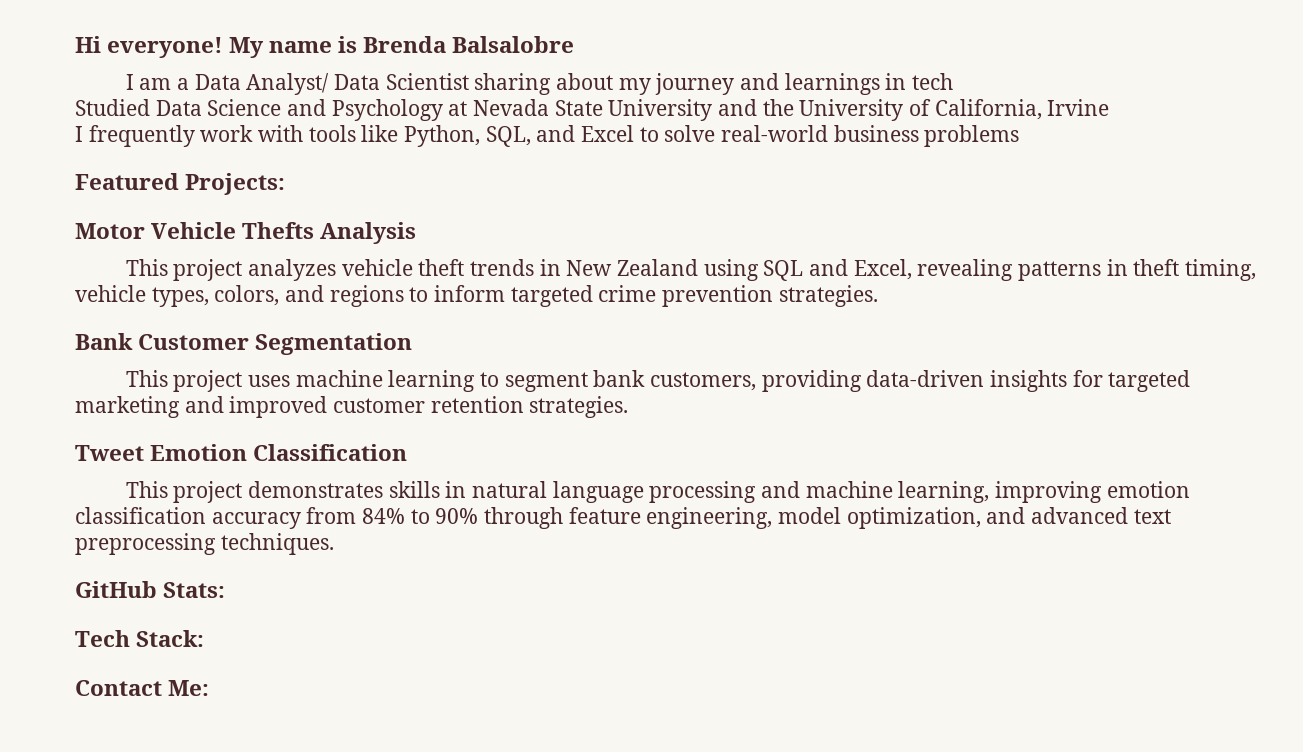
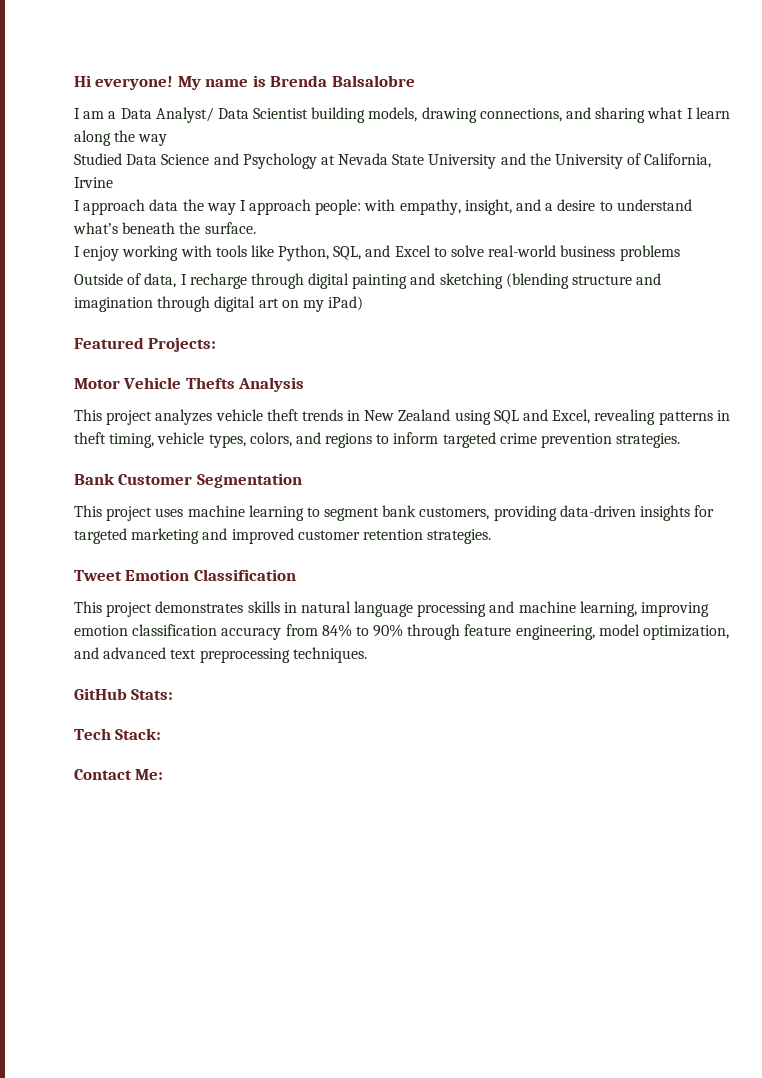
- I am a Data Analyst/ Data Scientist sharing about my journey and learnings in tech
+ I am a Data Analyst/ Data Scientist building models, drawing connections, and sharing what I learn along the way
- I frequently work with tools like Python, SQL, and Excel to solve real-world business problems
+ I approach data the way I approach people: with empathy, insight, and a desire to understand what’s beneath the surface.
+ I enjoy working with tools like Python, SQL, and Excel to solve real-world business problems
+ Outside of data, I recharge through digital painting and sketching (blending structure and imagination through digital art on my iPad)

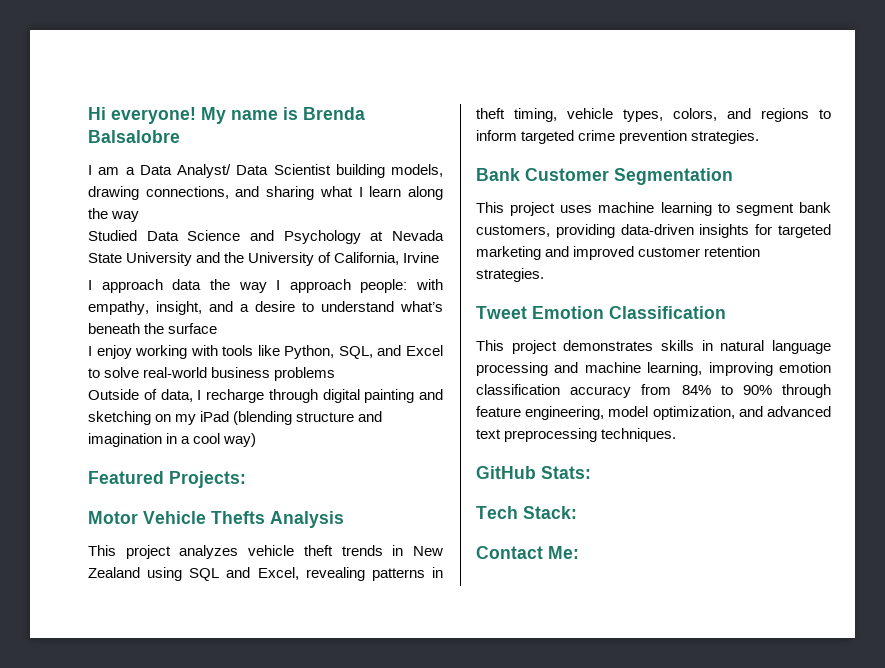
- I approach data the way I approach people: with empathy, insight, and a desire to understand what’s beneath the surface.
+ I approach data the way I approach people: with empathy, insight, and a desire to understand what’s beneath the surface
- Outside of data, I recharge through digital painting and sketching (blending structure and imagination through digital art on my iPad)
+ Outside of data, I recharge through digital painting and sketching on my iPad (blending structure and imagination in a cool way)

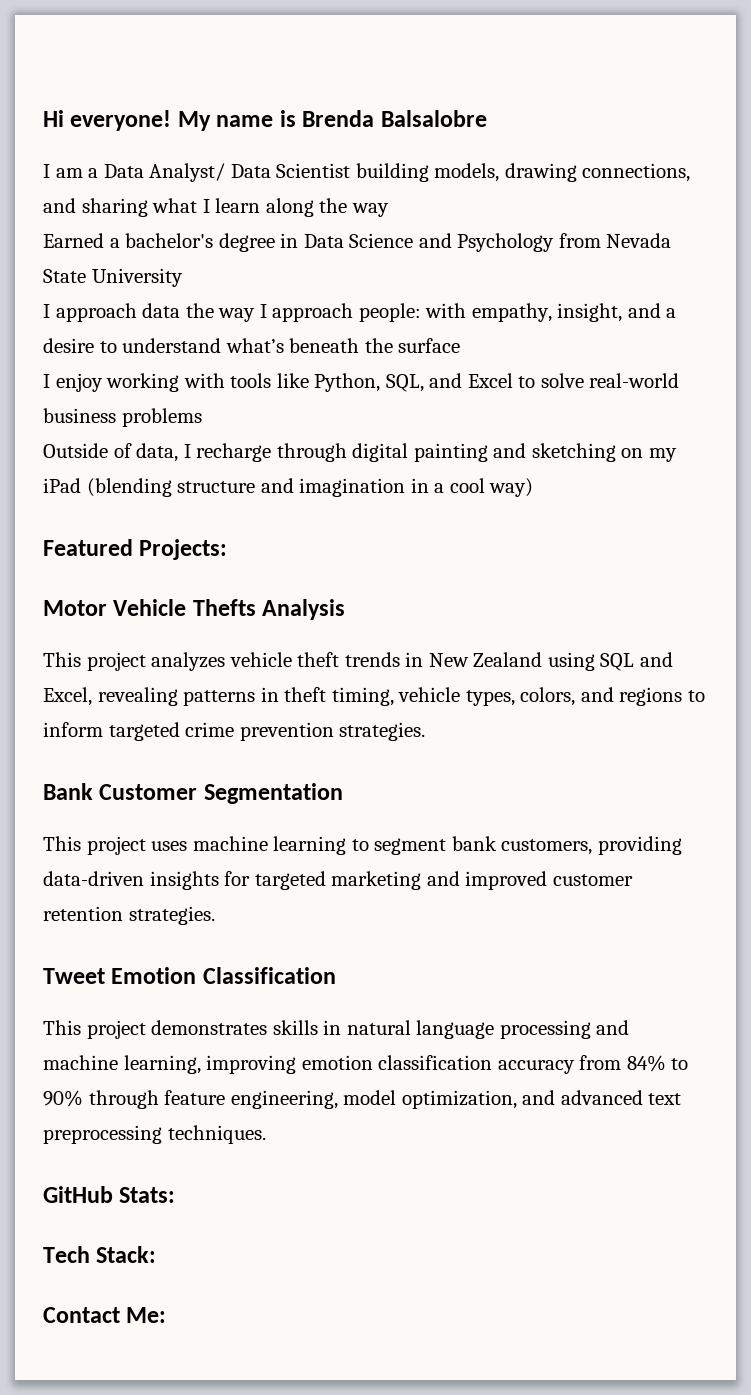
- Studied Data Science and Psychology at Nevada State University and the University of California, Irvine
+ Earned a bachelor's degree in Data Science and Psychology from Nevada State University

